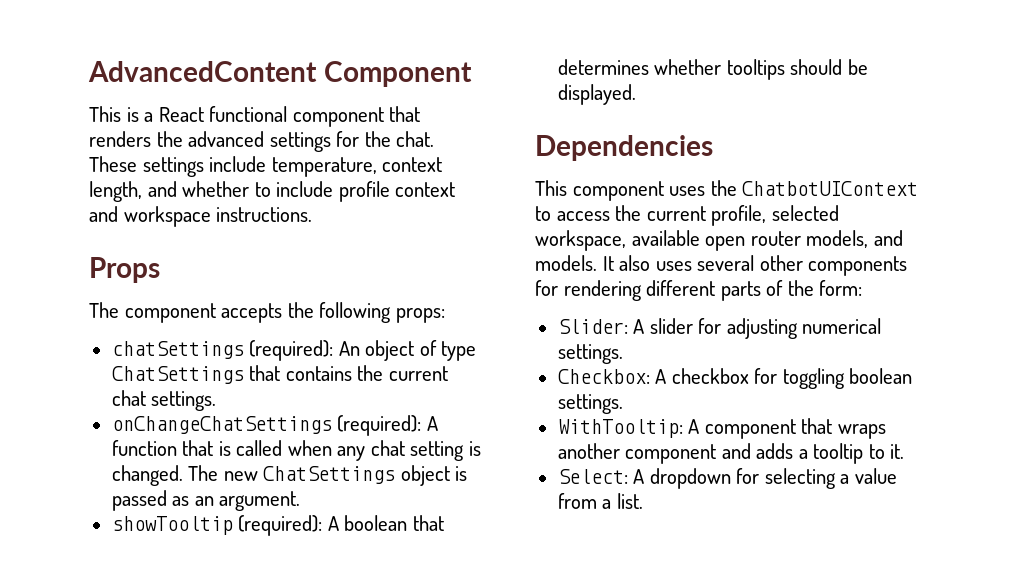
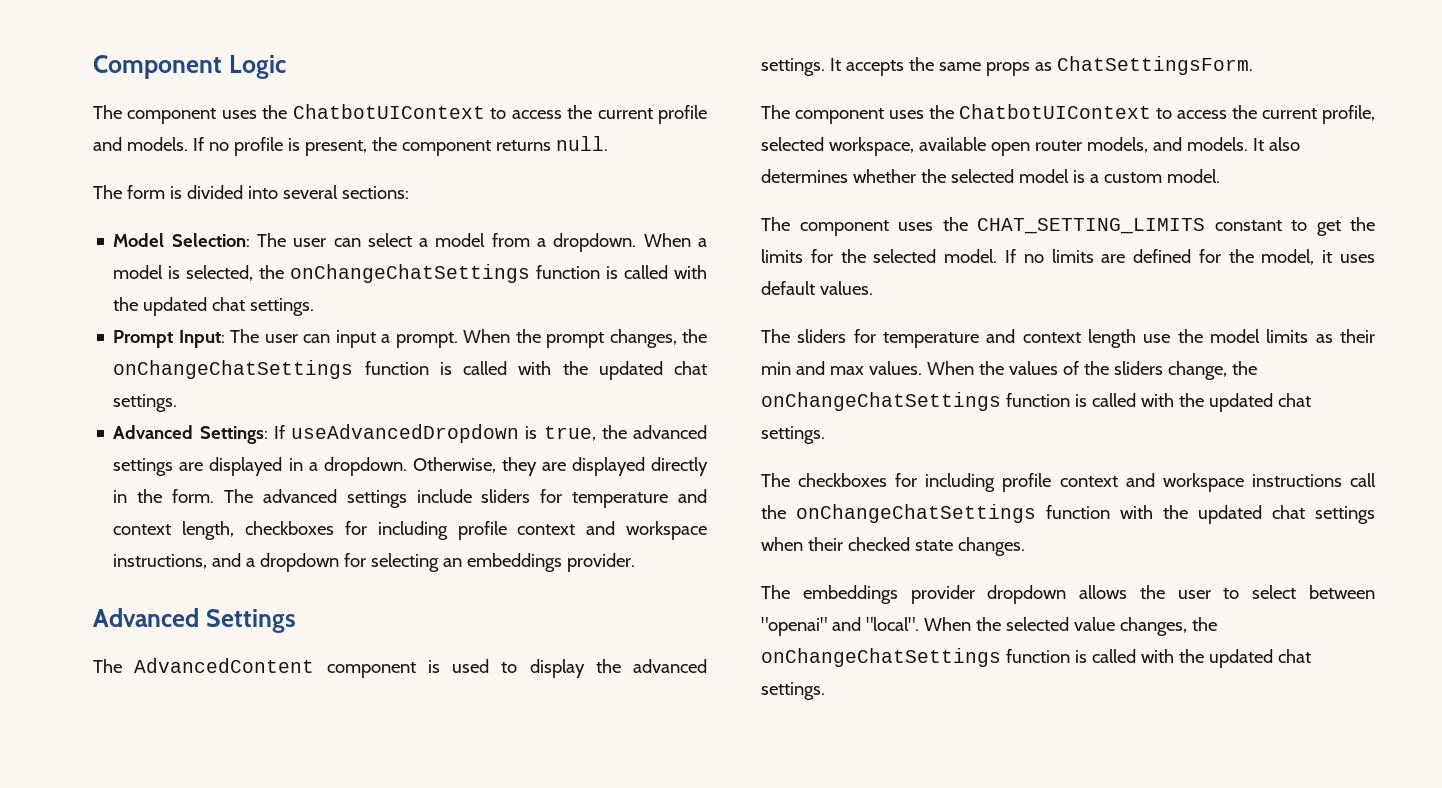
- AdvancedContent Component
- This is a React functional component that renders the advanced settings for the chat. These settings include temperature, context length, and whether to include profile context and workspace instructions.
- Props
- The component accepts the following props:
- chatSettings (required): An object of type ChatSettings that contains the current chat settings.
- onChangeChatSettings (required): A function that is called when any chat setting is changed. The new ChatSettings object is passed as an argument.
- showTooltip (required): A boolean that determines whether tooltips should be displayed.
- Dependencies
- This component uses the ChatbotUIContext to access the current profile, selected workspace, available open router models, and models.
+ Component Logic
+ The component uses the ChatbotUIContext to access the current profile and models. If no profile is present, the component returns null.
+ The form is divided into several sections:
+ Model Selection: The user can select a model from a dropdown. When a model is selected, the onChangeChatSettings function is called with the updated chat settings.
+ Prompt Input: The user can input a prompt. When the prompt changes, the onChangeChatSettings function is called with the updated chat settings.
+ Advanced Settings: If useAdvancedDropdown is true, the advanced settings are displayed in a dropdown. Otherwise, they are displayed directly in the form. The advanced settings include sliders for temperature and context length, checkboxes for including profile context and workspace instructions, and a dropdown for selecting an embeddings provider.
+ Advanced Settings
+ The AdvancedContent component is used to display the advanced settings. It accepts the same props as ChatSettingsForm.
+ The component uses the ChatbotUIContext to access the current profile, selected workspace, available open router models, and models.
- It also uses several other components for rendering different parts of the form:
- Slider: A slider for adjusting numerical settings.
- Checkbox: A checkbox for toggling boolean settings.
- WithTooltip: A component that wraps another component and adds a tooltip to it.
- Select: A dropdown for selecting a value from a list.
+ It also determines whether the selected model is a custom model.
+ The component uses the CHAT_SETTING_LIMITS constant to get the limits for the selected model. If no limits are defined for the model, it uses default values.
+ The sliders for temperature and context length use the model limits as their min and max values. When the values of the sliders change, the onChangeChatSettings function is called with the updated chat settings.
+ The checkboxes for including profile context and workspace instructions call the onChangeChatSettings function with the updated chat settings when their checked state changes.
+ The embeddings provider dropdown allows the user to select between "openai" and "local". When the selected value changes, the onChangeChatSettings function is called with the updated chat settings.

